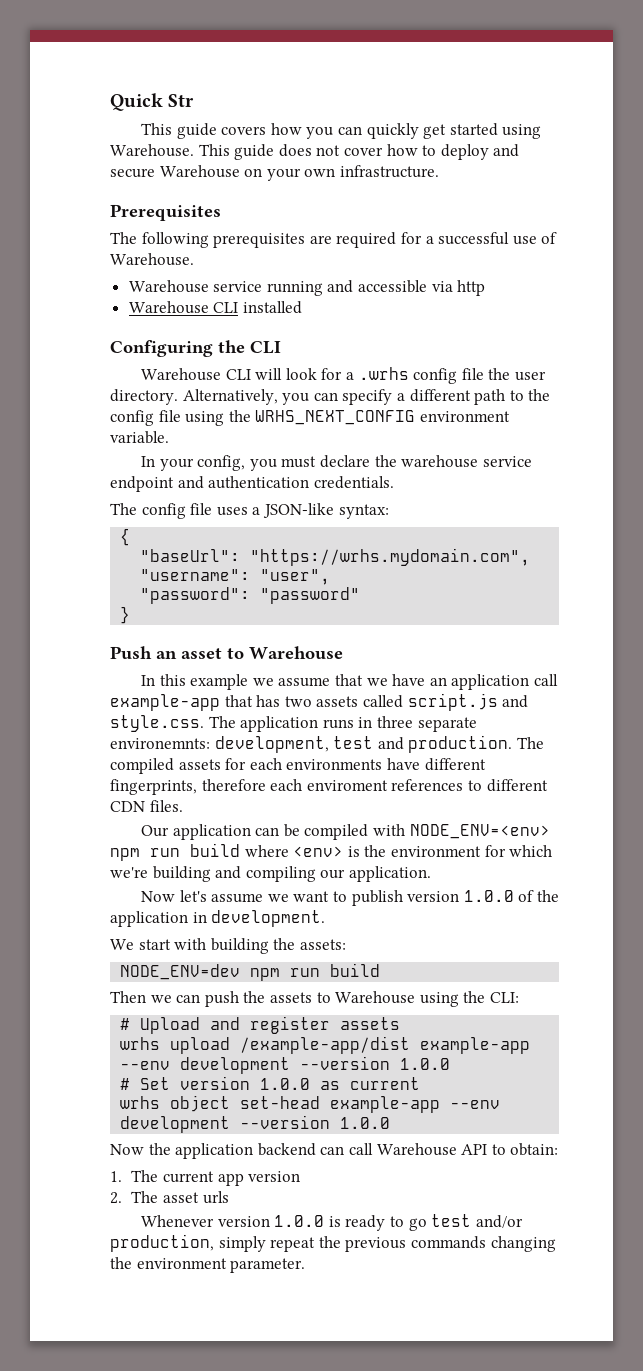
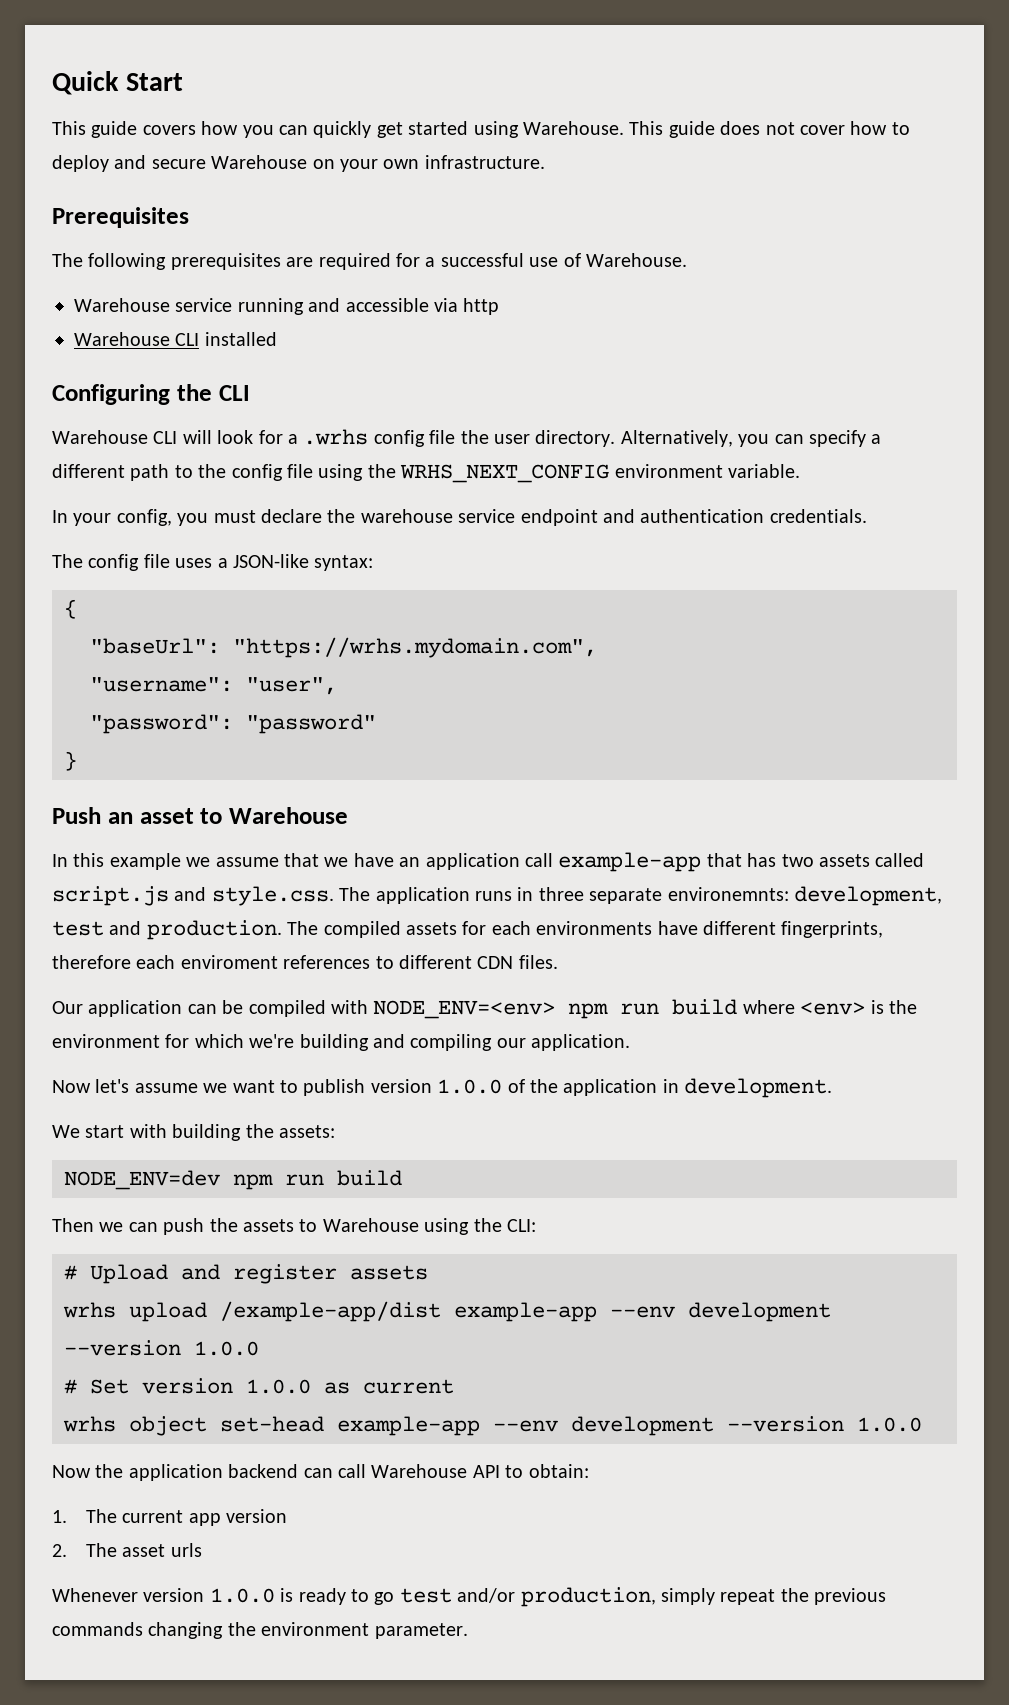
- Quick Str
+ Quick Start

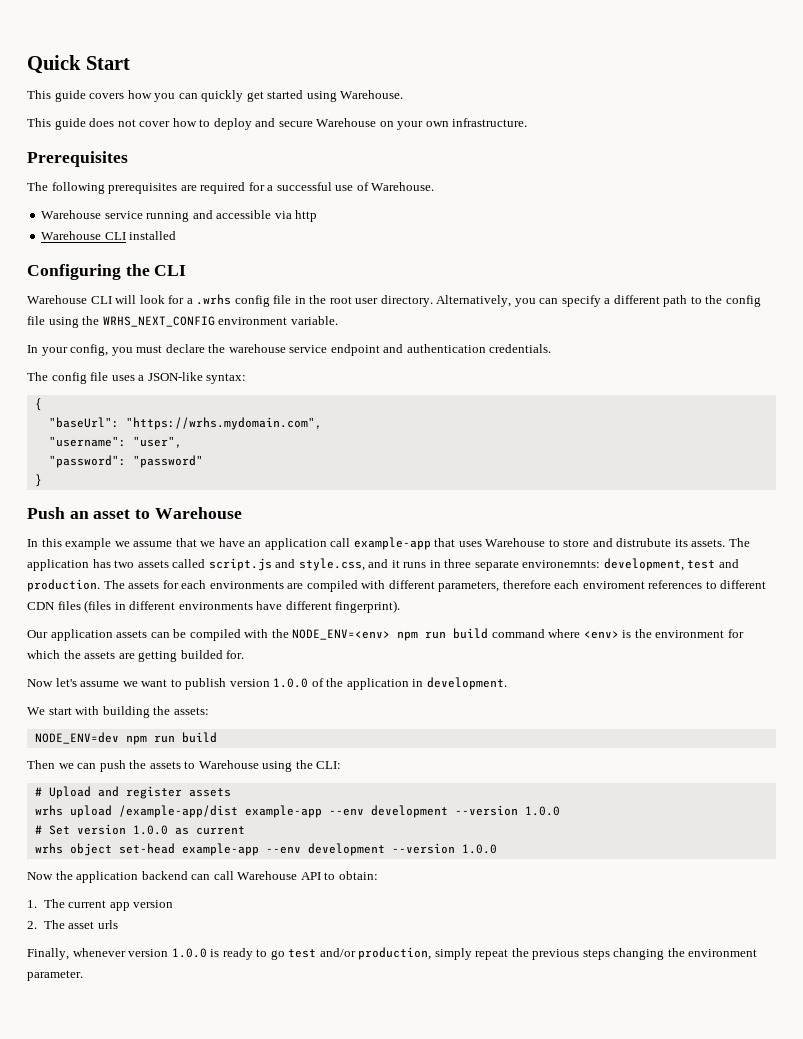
- This guide covers how you can quickly get started using Warehouse. This guide does not cover how to deploy and secure Warehouse on your own infrastructure.
+ This guide covers how you can quickly get started using Warehouse.
+ This guide does not cover how to deploy and secure Warehouse on your own infrastructure.
- Warehouse CLI will look for a .wrhs config file the user directory.
+ Warehouse CLI will look for a .wrhs config file in the root user directory.
- In this example we assume that we have an application call example-app that has two assets called script.js and style.css. The application runs in three separate environemnts: development, test and production.
+ In this example we assume that we have an application call example-app that uses Warehouse to store and distrubute its assets. The application has two assets called script.js and style.css, and it runs in three separate environemnts: development, test and production.
- The compiled assets for each environments have different fingerprints, therefore each enviroment references to different CDN files.
+ The assets for each environments are compiled with different parameters, therefore each enviroment references to different CDN files (files in different environments have different fingerprint).
- Our application can be compiled with NODE_ENV=<env> npm run build where <env> is the environment for which we're building and compiling our application.
+ Our application assets can be compiled with the NODE_ENV=<env> npm run build command where <env> is the environment for which the assets are getting builded for.
- Whenever version 1.0.0 is ready to go test and/or production, simply repeat the previous commands changing the environment parameter.
+ Finally, whenever version 1.0.0 is ready to go test and/or production, simply repeat the previous steps changing the environment parameter.

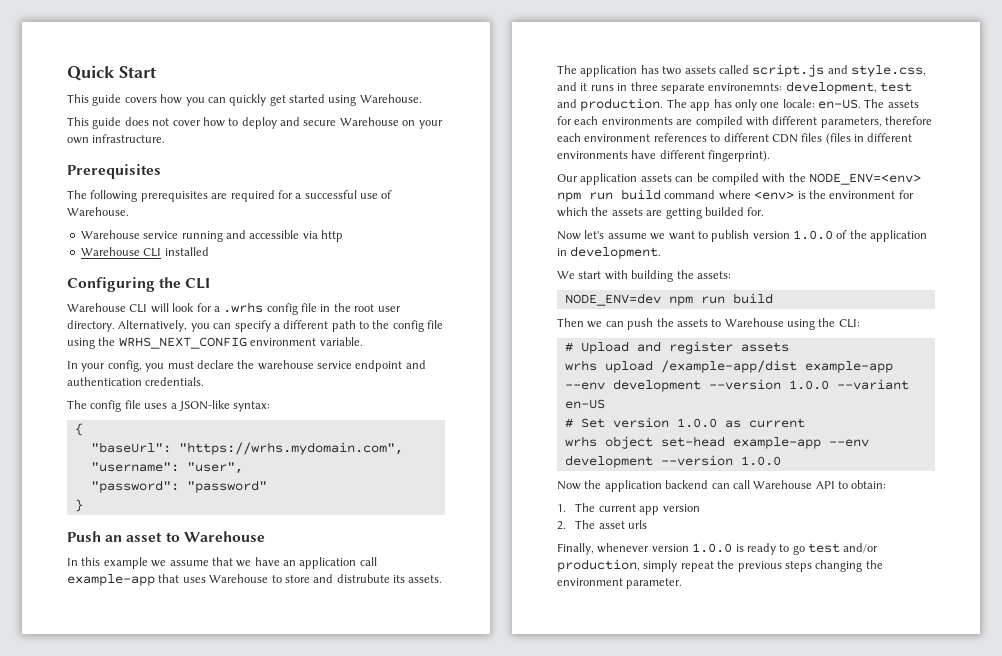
- The assets for each environments are compiled with different parameters, therefore each enviroment references to different CDN files (files in different environments have different fingerprint).
+ The app has only one locale: en-US. The assets for each environments are compiled with different parameters, therefore each environment references to different CDN files (files in different environments have different fingerprint).
- wrhs upload /example-app/dist example-app --env development --version 1.0.0
+ wrhs upload /example-app/dist example-app --env development --version 1.0.0 --variant en-US

